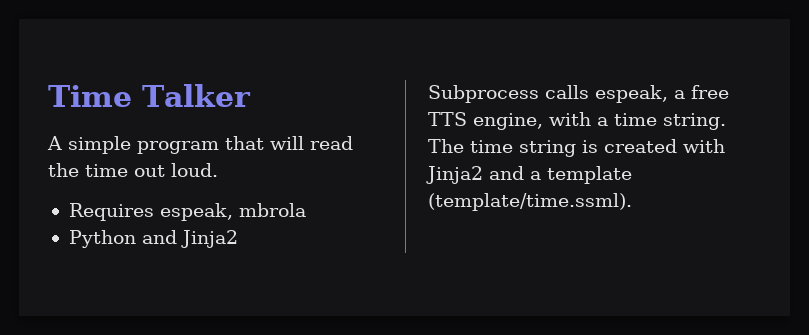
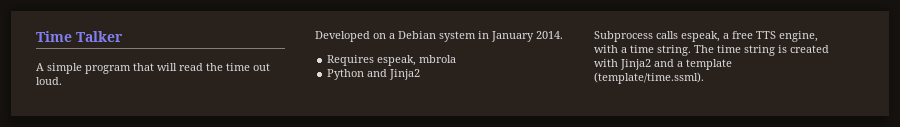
+ Developed on a Debian system in January 2014.

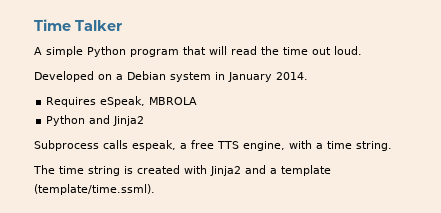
- A simple program that will read the time out loud.
+ A simple Python program that will read the time out loud.
- Requires espeak, mbrola
+ Requires eSpeak, MBROLA
- Subprocess calls espeak, a free TTS engine, with a time string. The time string is created with Jinja2 and a template (template/time.ssml).
+ Subprocess calls espeak, a free TTS engine, with a time string.
+ The time string is created with Jinja2 and a template (template/time.ssml).

